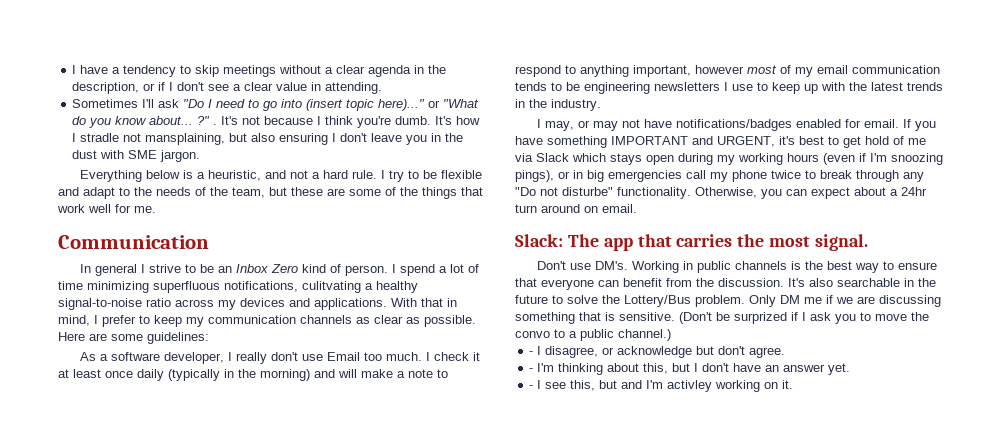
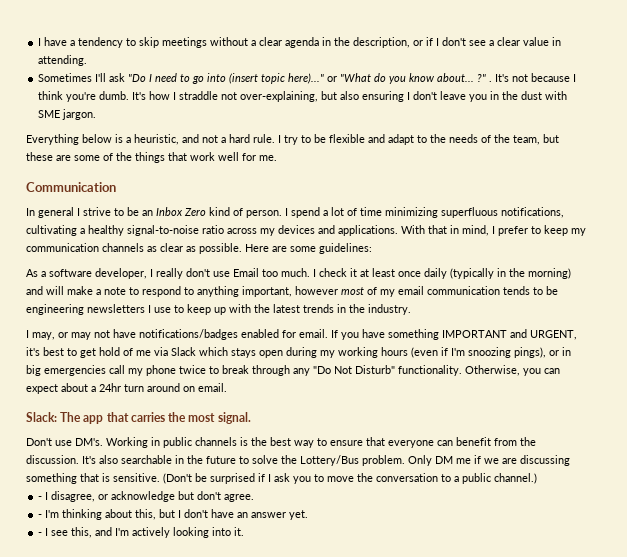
- It's how I stradle not mansplaining, but also ensuring I don't leave you in the dust with SME jargon.
+ It's how I straddle not over-explaining, but also ensuring I don't leave you in the dust with SME jargon.
- I spend a lot of time minimizing superfluous notifications, culitvating a healthy signal-to-noise ratio across my devices and applications.
+ I spend a lot of time minimizing superfluous notifications, cultivating a healthy signal-to-noise ratio across my devices and applications.
- If you have something IMPORTANT and URGENT, it's best to get hold of me via Slack which stays open during my working hours (even if I'm snoozing pings), or in big emergencies call my phone twice to break through any "Do not disturbe" functionality.
+ If you have something IMPORTANT and URGENT, it's best to get hold of me via Slack which stays open during my working hours (even if I'm snoozing pings), or in big emergencies call my phone twice to break through any "Do Not Disturb" functionality.
- (Don't be surprized if I ask you to move the convo to a public channel.)
+ (Don't be surprised if I ask you to move the conversation to a public channel.)
- - I see this, but and I'm activley working on it.
+ - I see this, and I'm actively looking into it.

